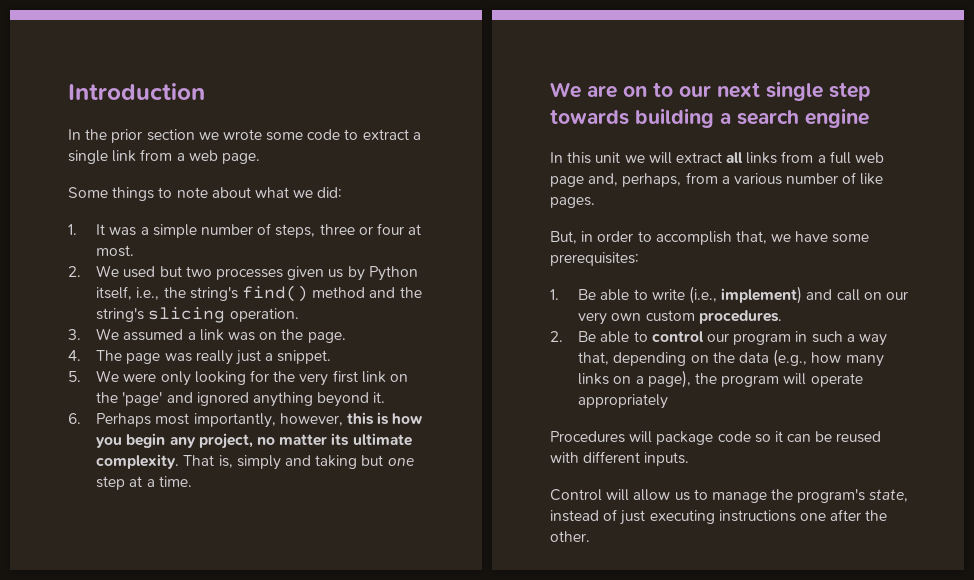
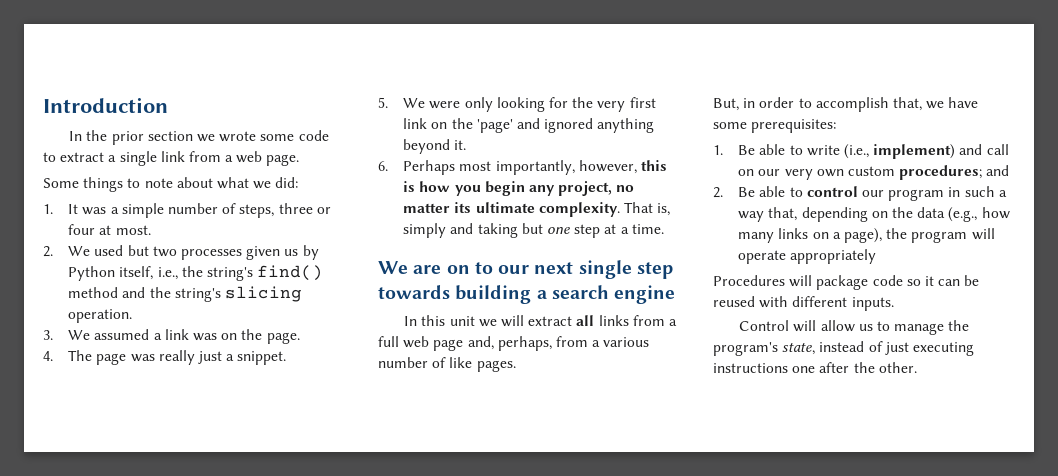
- 1. Be able to write (i.e., implement) and call on our very own custom procedures.
+ 1. Be able to write (i.e., implement) and call on our very own custom procedures; and

